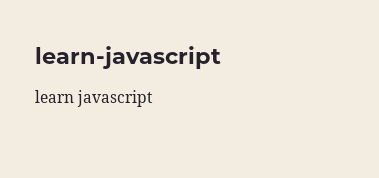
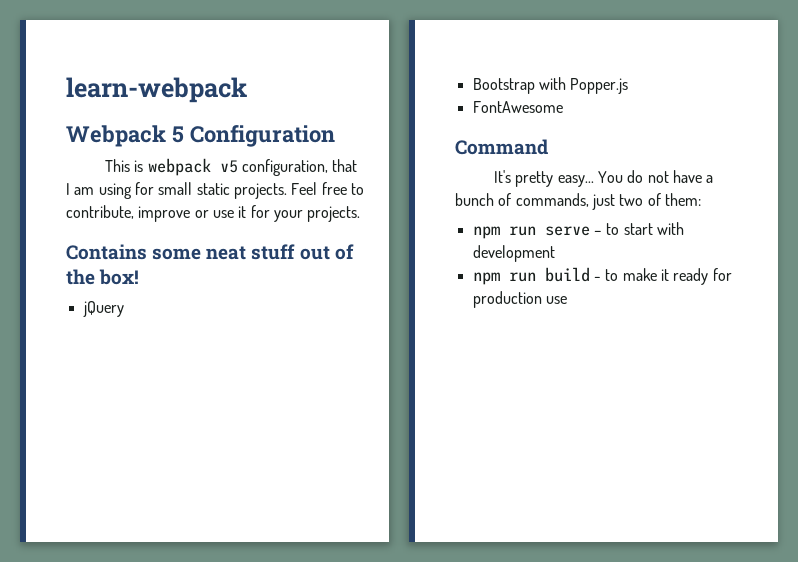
- learn-javascript
- learn javascript
+ learn-webpack
+ Webpack 5 Configuration
+ This is webpack v5 configuration, that I am using for small static projects. Feel free to contribute, improve or use it for your projects.
+ Contains some neat stuff out of the box!
+ jQuery
+ Bootstrap with Popper.js
+ FontAwesome
+ Command
+ It's pretty easy... You do not have a bunch of commands, just two of them:
+ npm run serve – to start with development
+ npm run build - to make it ready for production use

